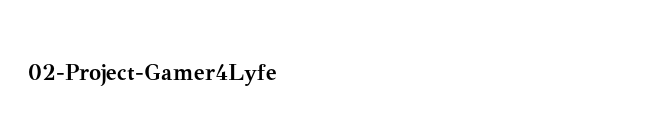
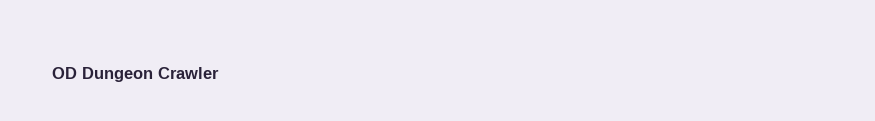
- 02-Project-Gamer4Lyfe
+ OD Dungeon Crawler

